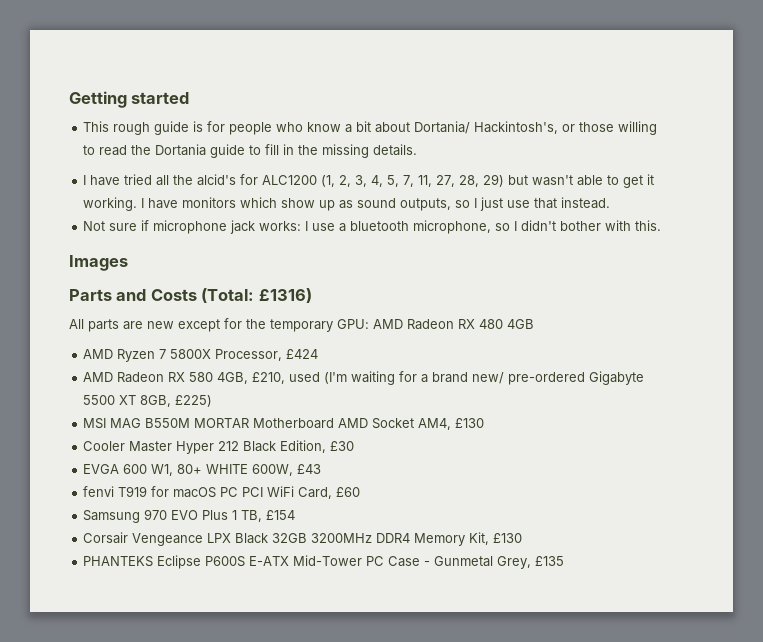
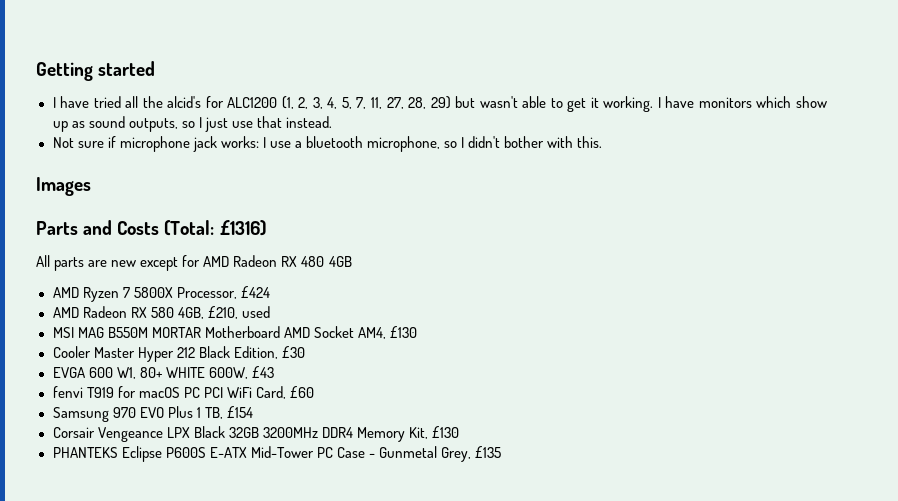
- This rough guide is for people who know a bit about Dortania/ Hackintosh's, or those willing to read the Dortania guide to fill in the missing details.
- All parts are new except for the temporary GPU: AMD Radeon RX 480 4GB
+ All parts are new except for AMD Radeon RX 480 4GB
- AMD Radeon RX 580 4GB, £210, used (I'm waiting for a brand new/ pre-ordered Gigabyte 5500 XT 8GB, £225)
+ AMD Radeon RX 580 4GB, £210, used

